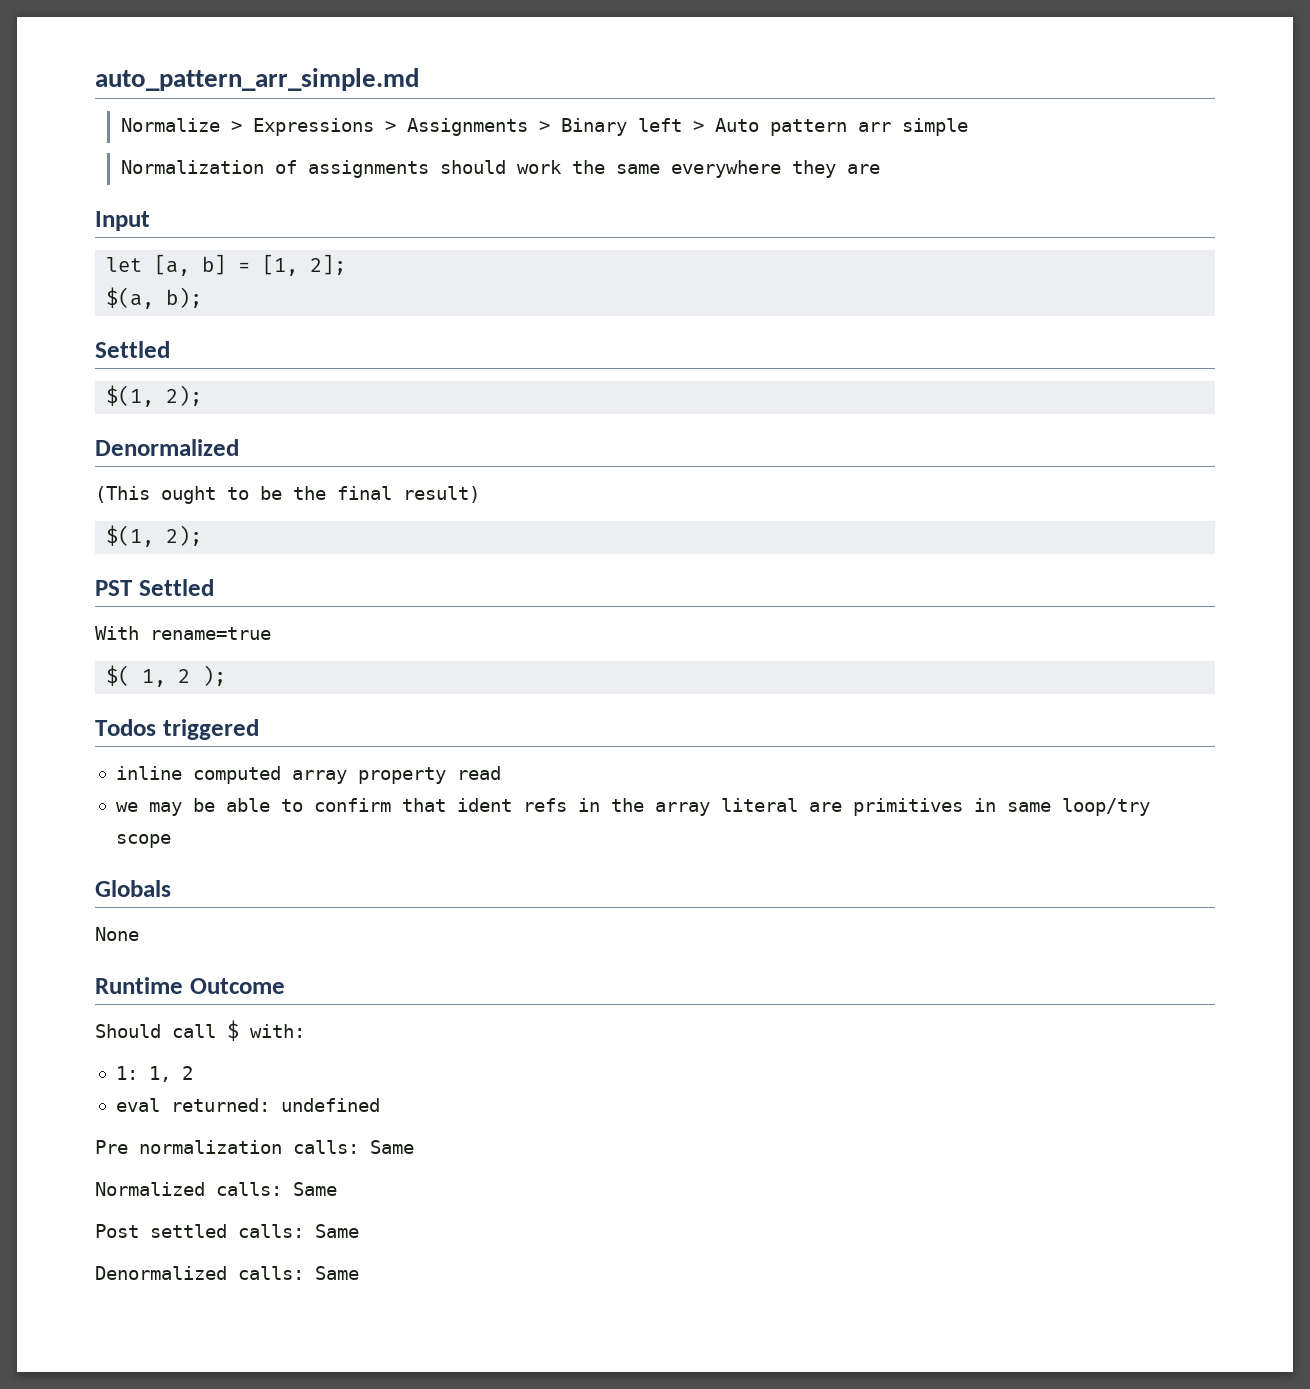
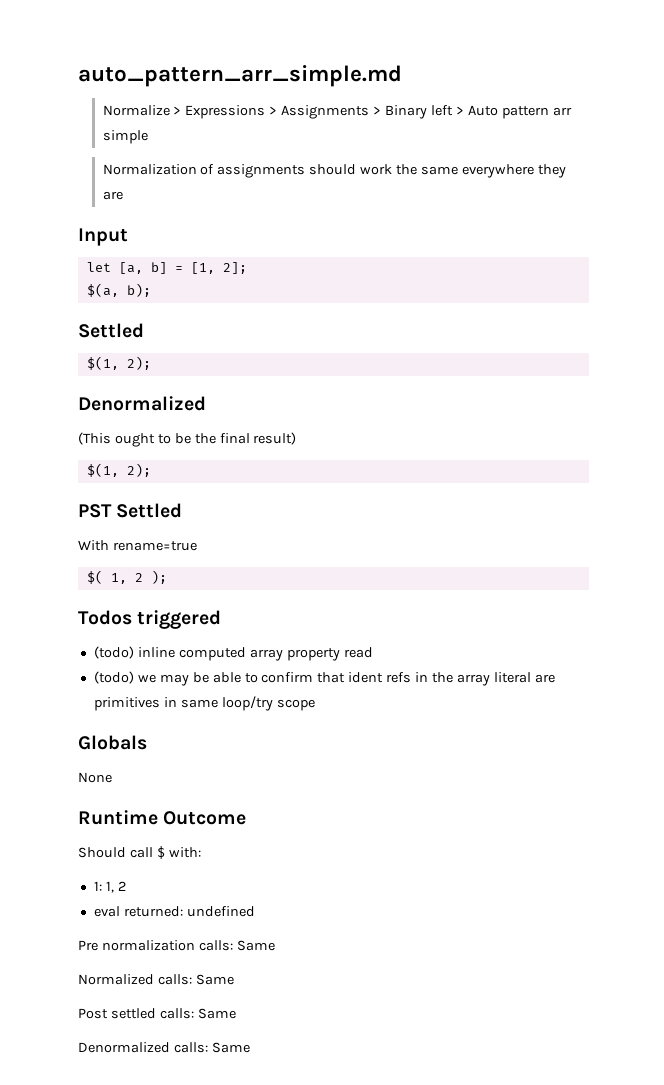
- inline computed array property read
+ (todo) inline computed array property read
- we may be able to confirm that ident refs in the array literal are primitives in same loop/try scope
+ (todo) we may be able to confirm that ident refs in the array literal are primitives in same loop/try scope

